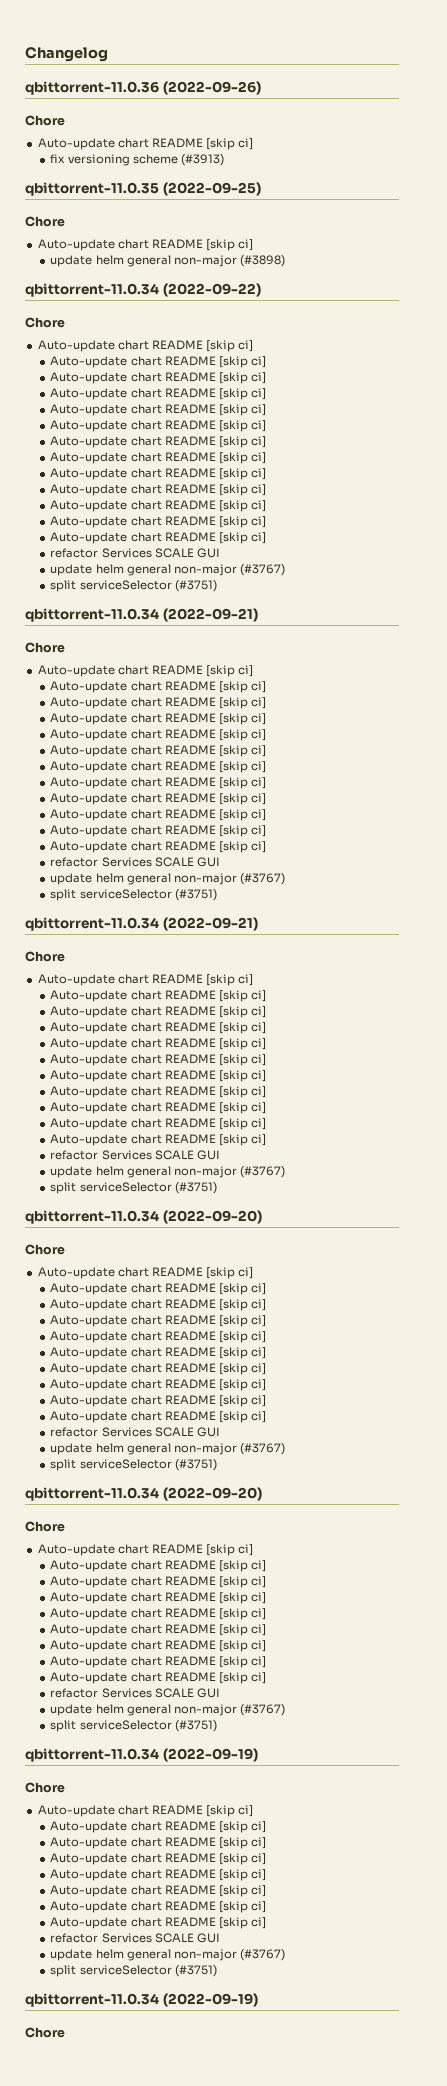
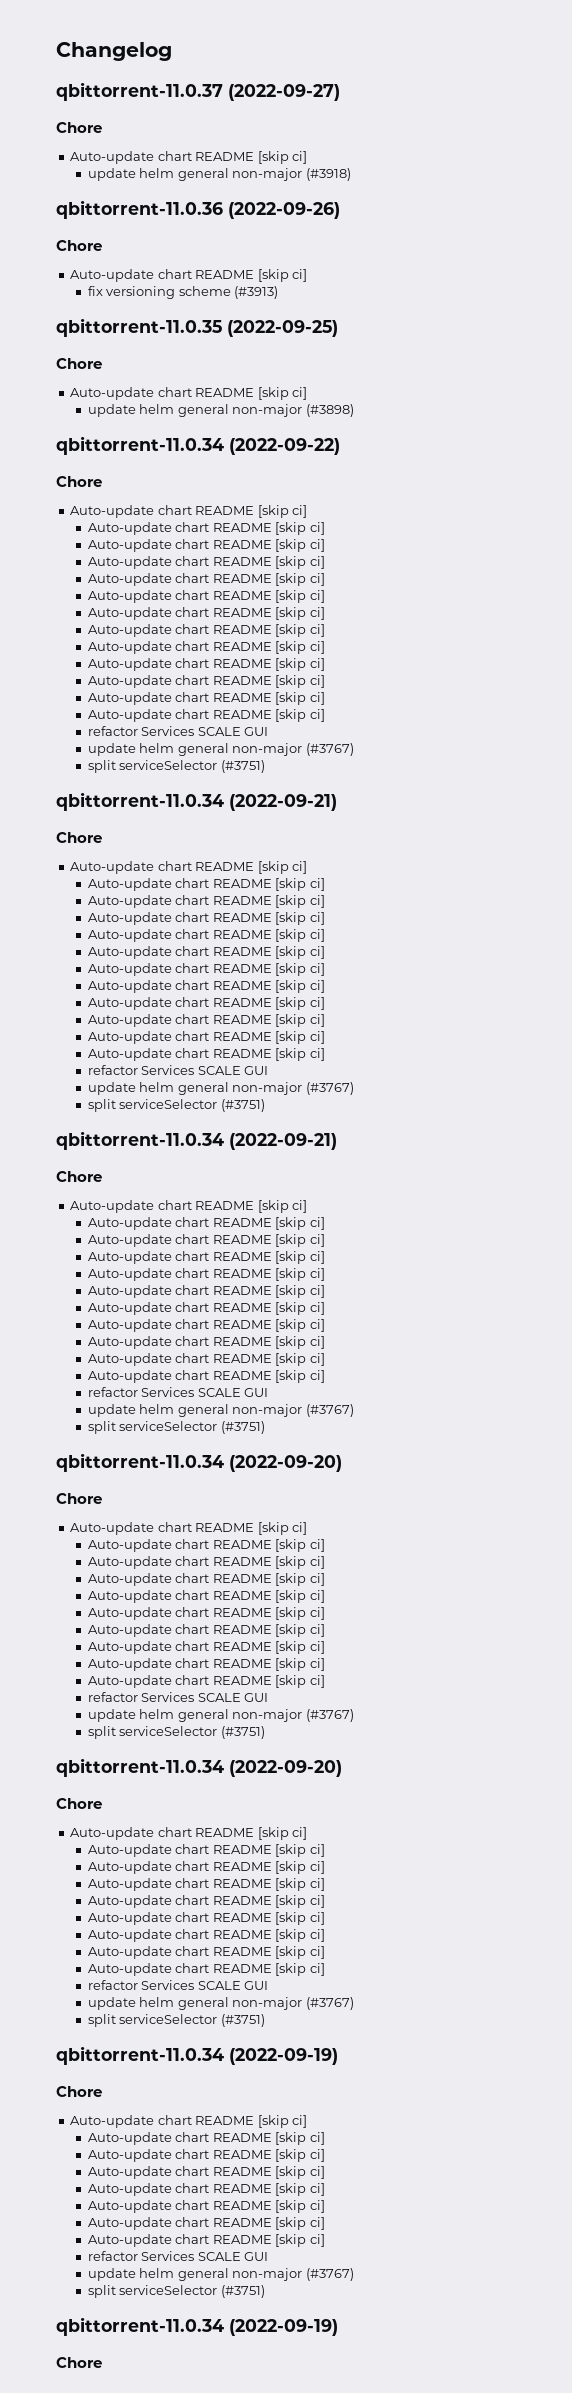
+ qbittorrent-11.0.37 (2022-09-27)
+ Chore
+ Auto-update chart README [skip ci]
+ update helm general non-major (#3918)

